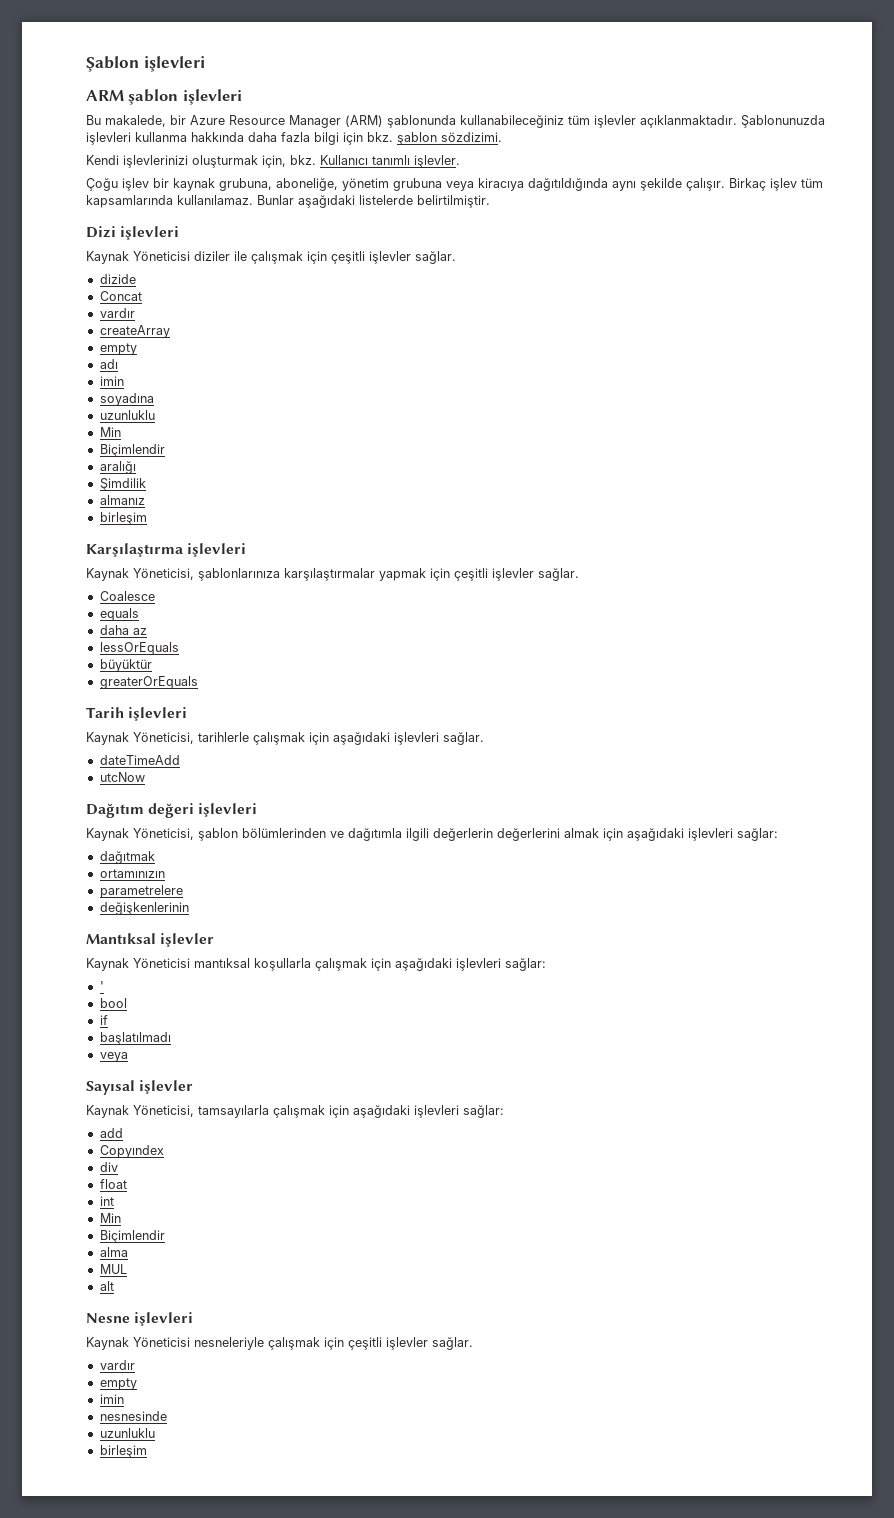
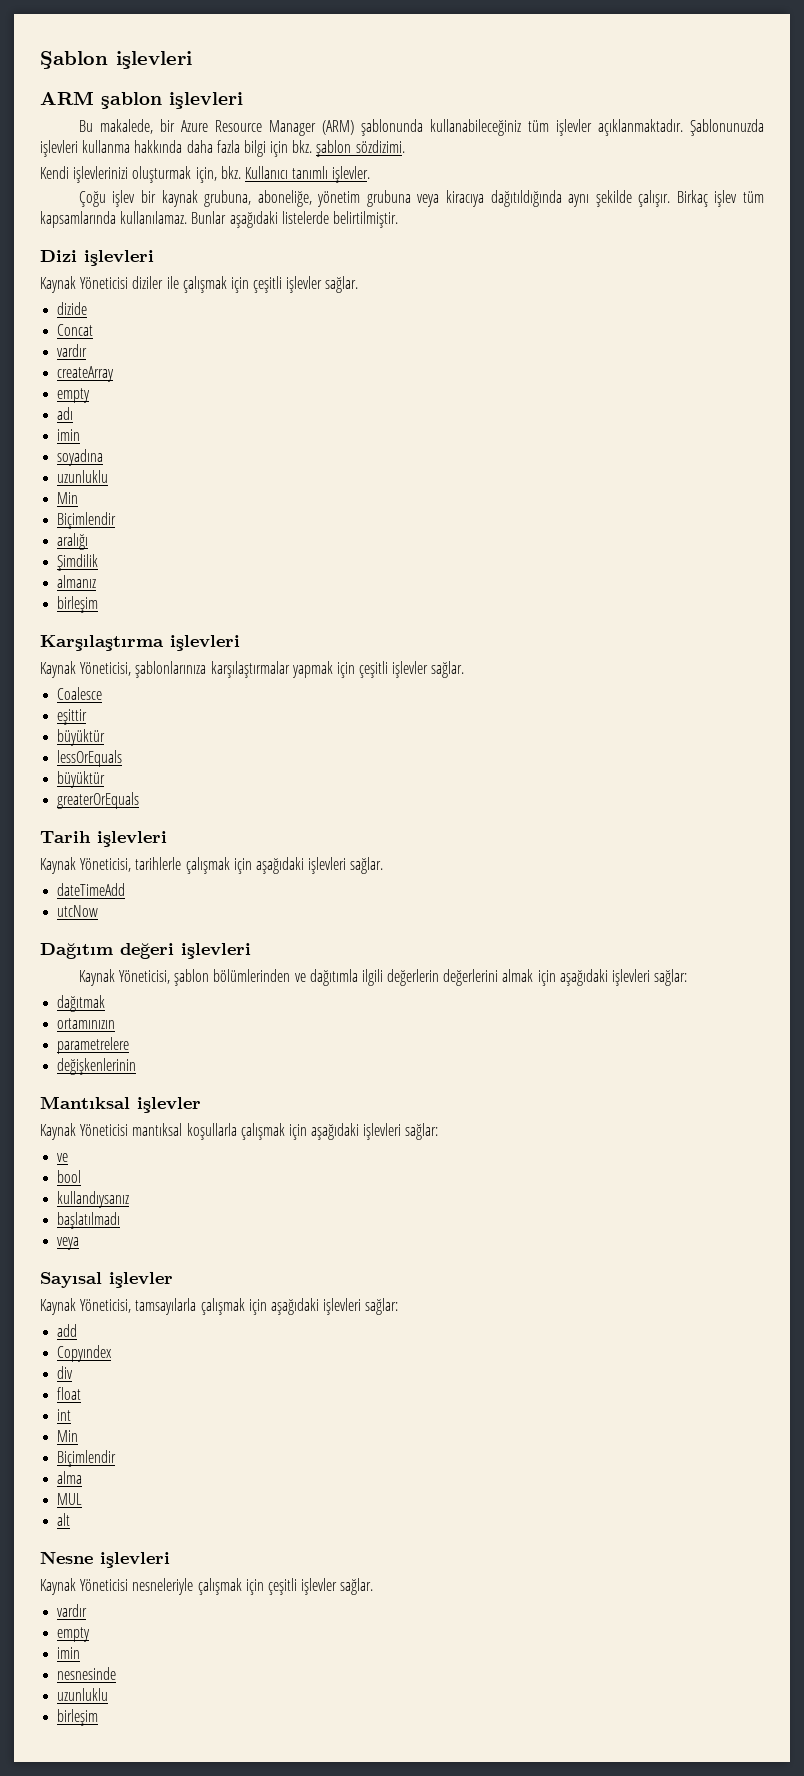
- equals
- daha az
+ eşittir
+ büyüktür
  Kaynak Yöneticisi mantıksal koşullarla çalışmak için aşağıdaki işlevleri sağlar:
- '
+ ve
- if
+ kullandıysanız

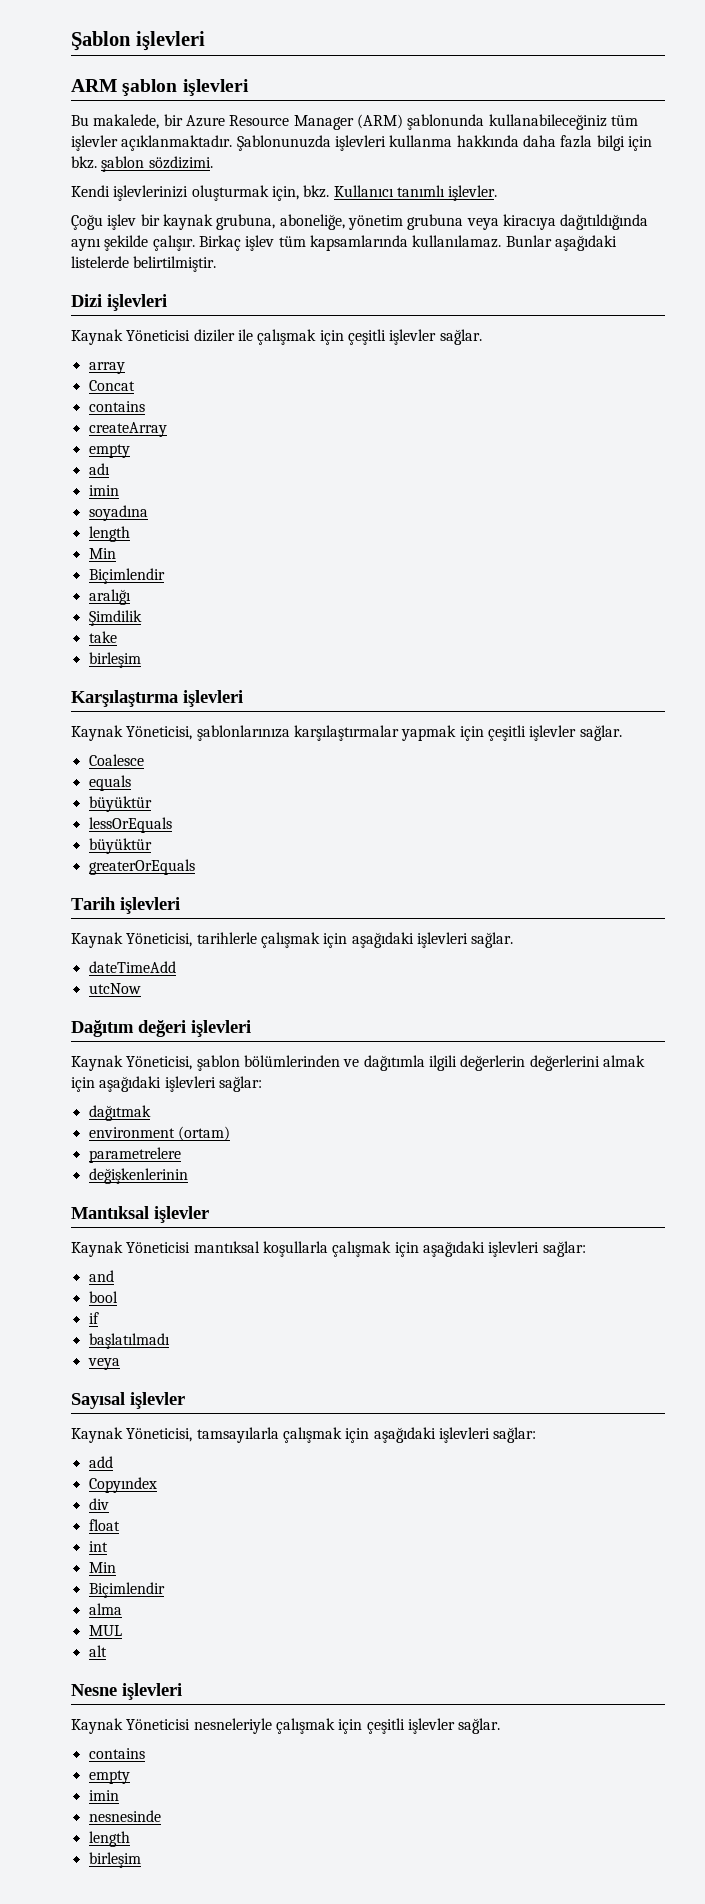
- dizide
+ array
  Concat
- vardır
+ contains
  soyadına
- uzunluklu
+ length
- almanız
+ take
- eşittir
+ equals
- ortamınızın
+ environment (ortam)
  Kaynak Yöneticisi mantıksal koşullarla çalışmak için aşağıdaki işlevleri sağlar:
- ve
+ and
- kullandıysanız
+ if
  Kaynak Yöneticisi nesneleriyle çalışmak için çeşitli işlevler sağlar.
- vardır
+ contains
  nesnesinde
- uzunluklu
+ length

